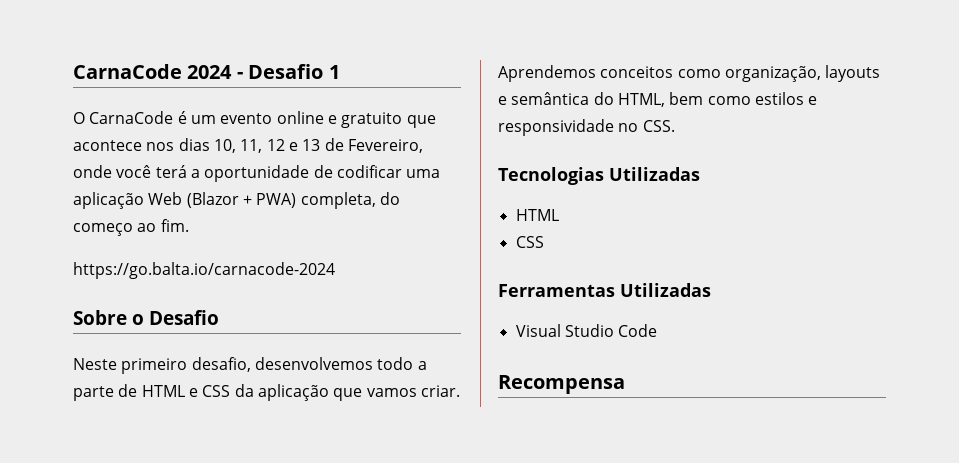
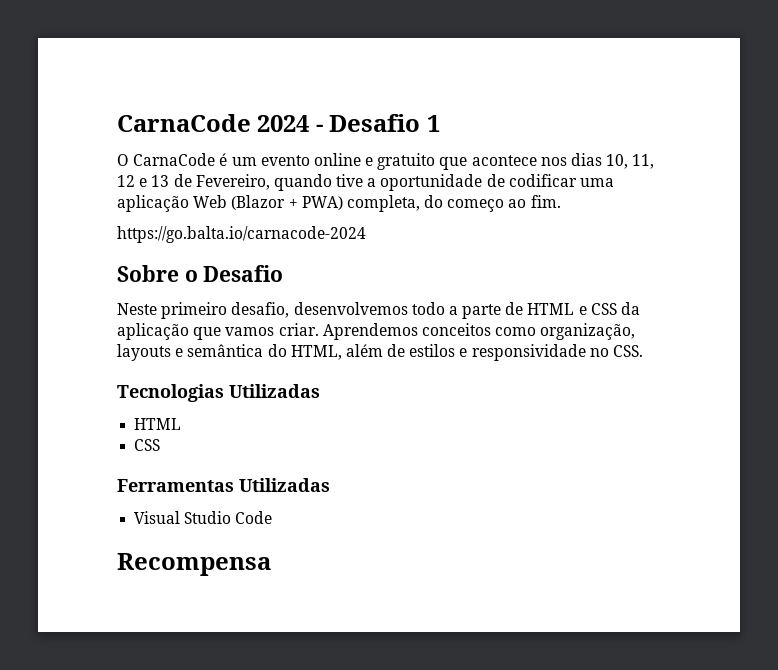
- O CarnaCode é um evento online e gratuito que acontece nos dias 10, 11, 12 e 13 de Fevereiro, onde você terá a oportunidade de codificar uma aplicação Web (Blazor + PWA) completa, do começo ao fim.
+ O CarnaCode é um evento online e gratuito que acontece nos dias 10, 11, 12 e 13 de Fevereiro, quando tive a oportunidade de codificar uma aplicação Web (Blazor + PWA) completa, do começo ao fim.
- Aprendemos conceitos como organização, layouts e semântica do HTML, bem como estilos e responsividade no CSS.
+ Aprendemos conceitos como organização, layouts e semântica do HTML, além de estilos e responsividade no CSS.

